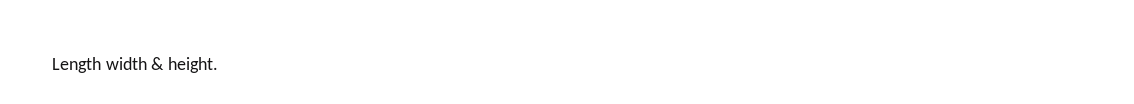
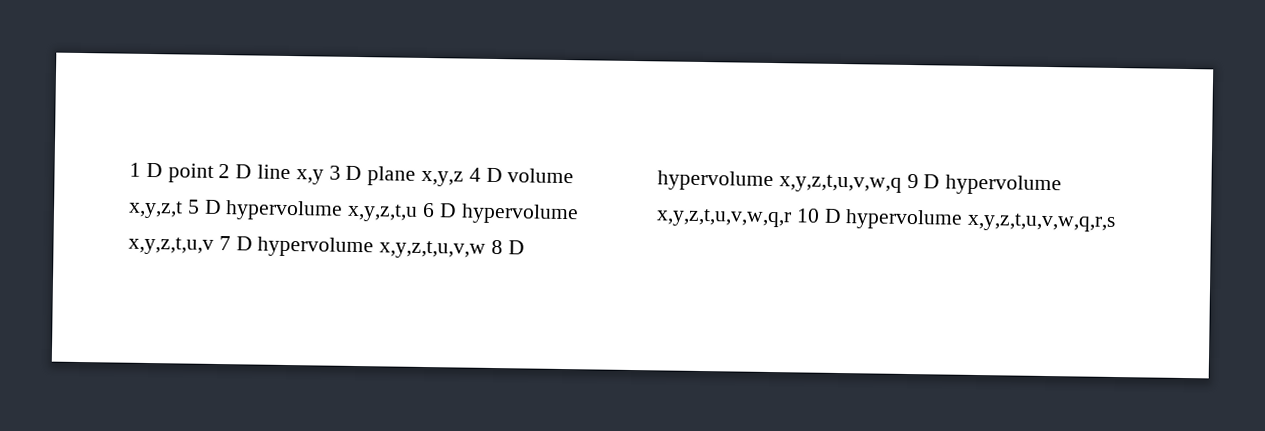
- Length width & height.
+ 1 D point 2 D line x,y 3 D plane x,y,z 4 D volume x,y,z,t 5 D hypervolume x,y,z,t,u 6 D hypervolume x,y,z,t,u,v 7 D hypervolume x,y,z,t,u,v,w 8 D hypervolume x,y,z,t,u,v,w,q 9 D hypervolume x,y,z,t,u,v,w,q,r 10 D hypervolume x,y,z,t,u,v,w,q,r,s

